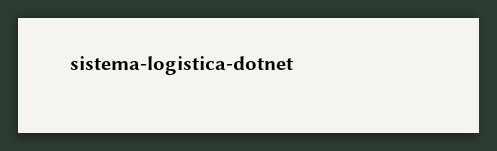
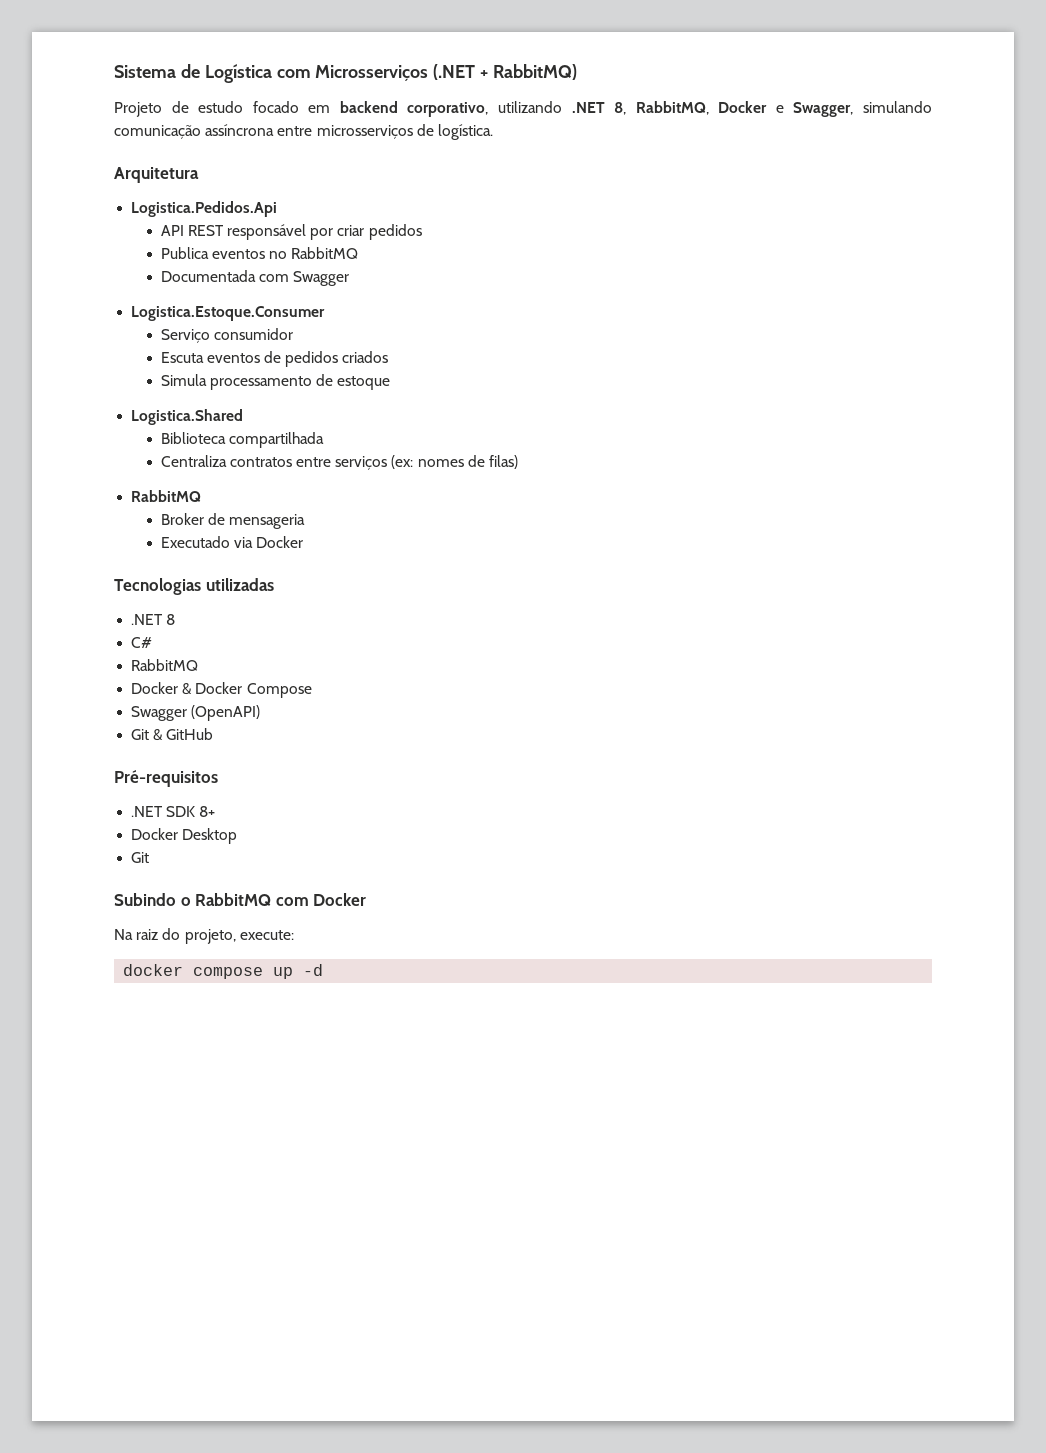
- sistema-logistica-dotnet
+ Sistema de Logística com Microsserviços (.NET + RabbitMQ)
+ Projeto de estudo focado em backend corporativo, utilizando .NET 8, RabbitMQ, Docker e Swagger, simulando comunicação assíncrona entre microsserviços de logística.
+ Arquitetura
+ Logistica.Pedidos.Api
+ API REST responsável por criar pedidos
+ Publica eventos no RabbitMQ
+ Documentada com Swagger
+ Logistica.Estoque.Consumer
+ Serviço consumidor
+ Escuta eventos de pedidos criados
+ Simula processamento de estoque
+ Logistica.Shared
+ Biblioteca compartilhada
+ Centraliza contratos entre serviços (ex: nomes de filas)
+ RabbitMQ
+ Broker de mensageria
+ Executado via Docker
+ Tecnologias utilizadas
+ .NET 8
+ C#
+ RabbitMQ
+ Docker & Docker Compose
+ Swagger (OpenAPI)
+ Git & GitHub
+ Pré-requisitos
+ .NET SDK 8+
+ Docker Desktop
+ Git
+ Subindo o RabbitMQ com Docker
+ Na raiz do projeto, execute:
+ docker compose up -d

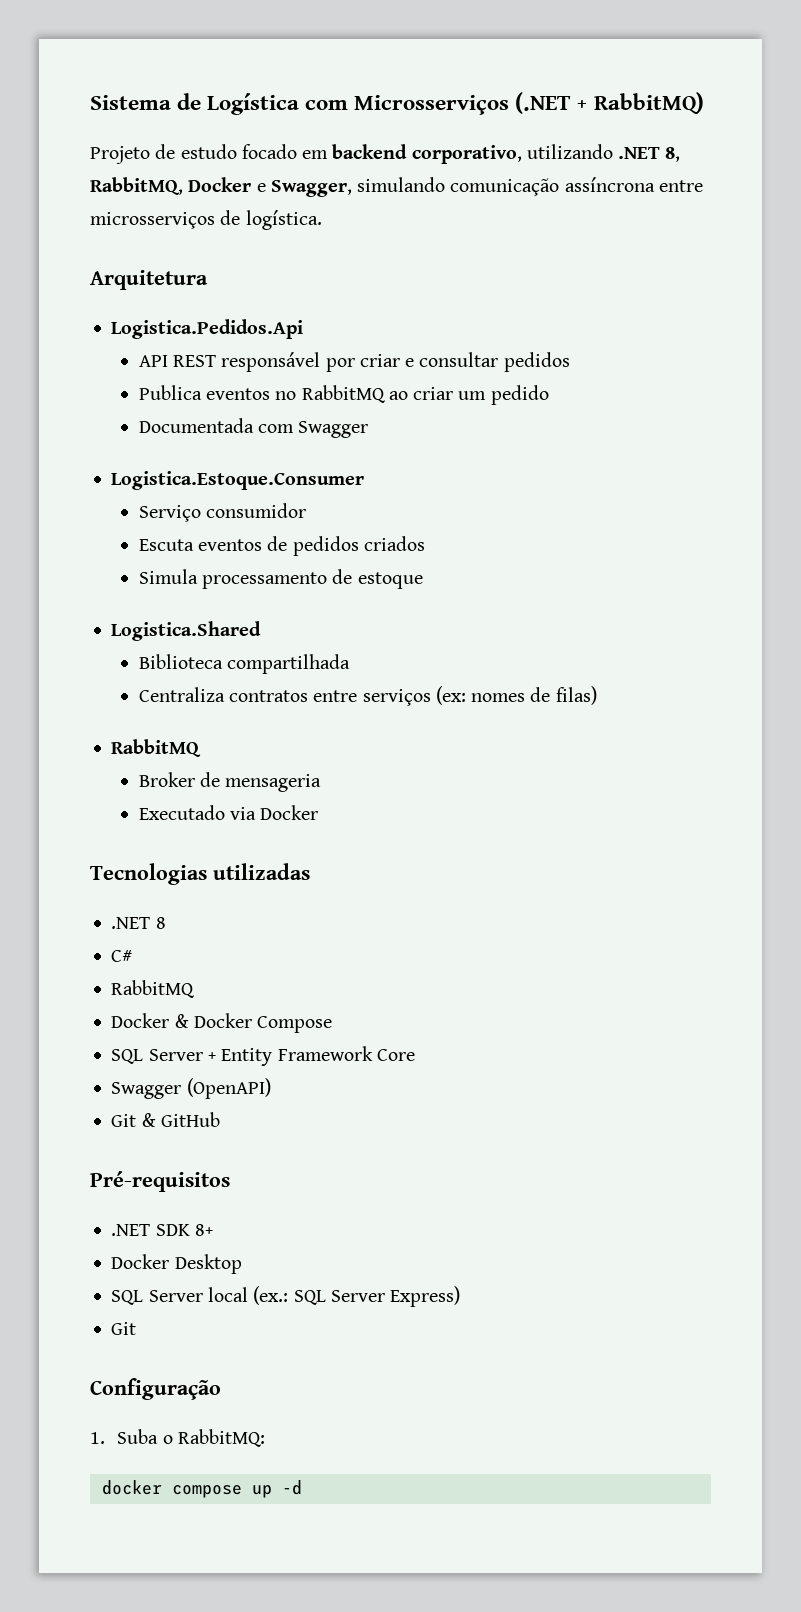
- API REST responsável por criar pedidos
+ API REST responsável por criar e consultar pedidos
- Publica eventos no RabbitMQ
+ Publica eventos no RabbitMQ ao criar um pedido
+ SQL Server + Entity Framework Core
  Docker Desktop
+ SQL Server local (ex.: SQL Server Express)
  Git
- Subindo o RabbitMQ com Docker
- Na raiz do projeto, execute:
+ Configuração
+ 1. Suba o RabbitMQ:

